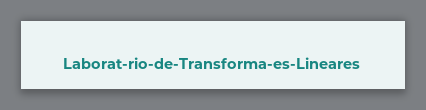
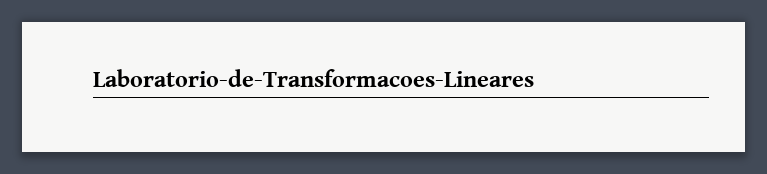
- Laborat-rio-de-Transforma-es-Lineares
+ Laboratorio-de-Transformacoes-Lineares

